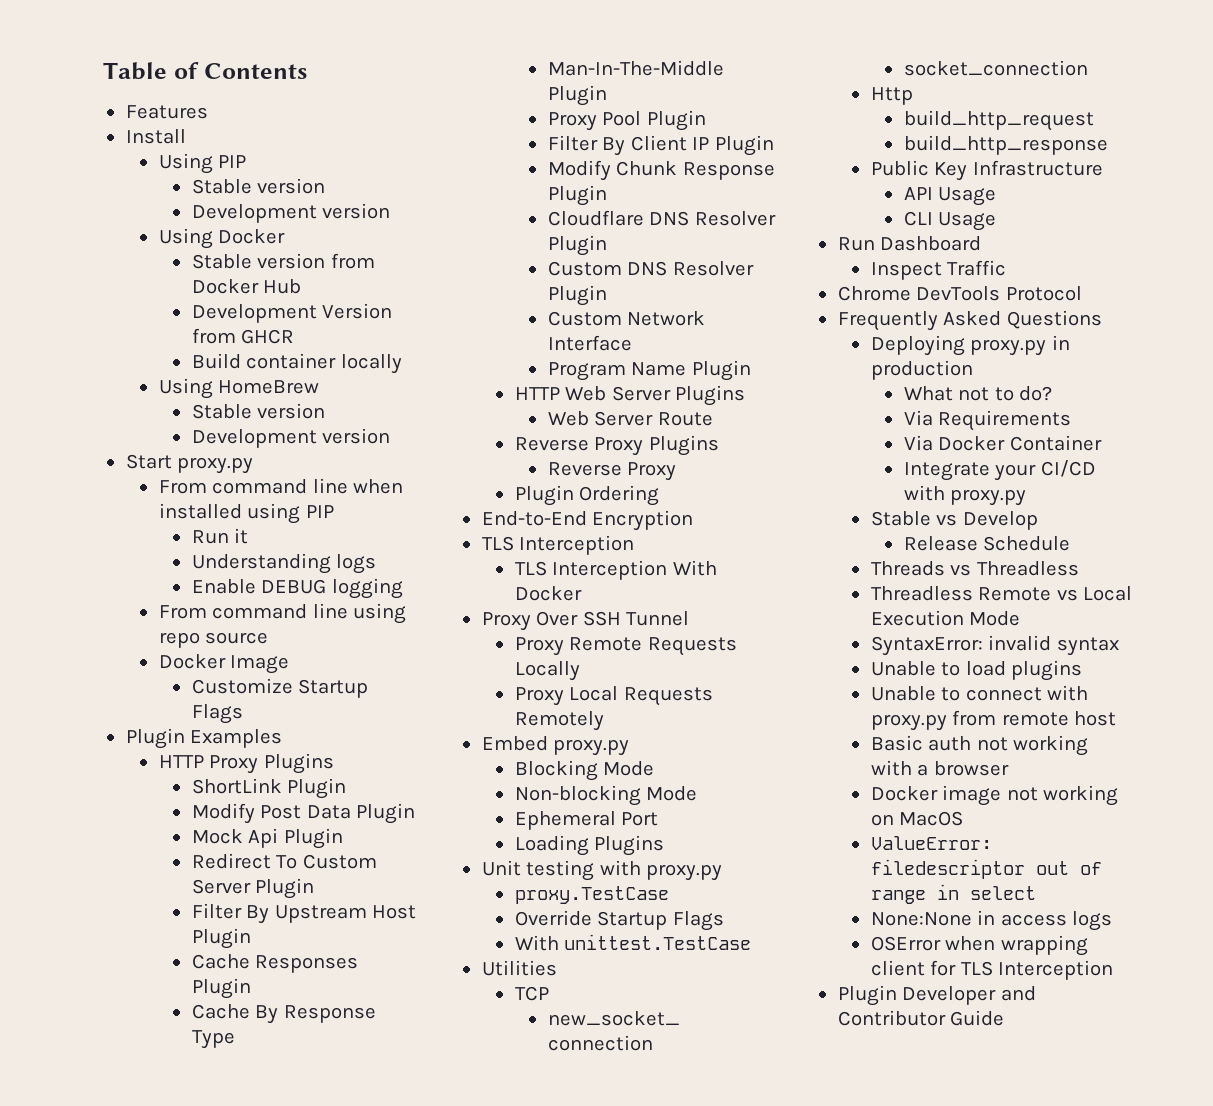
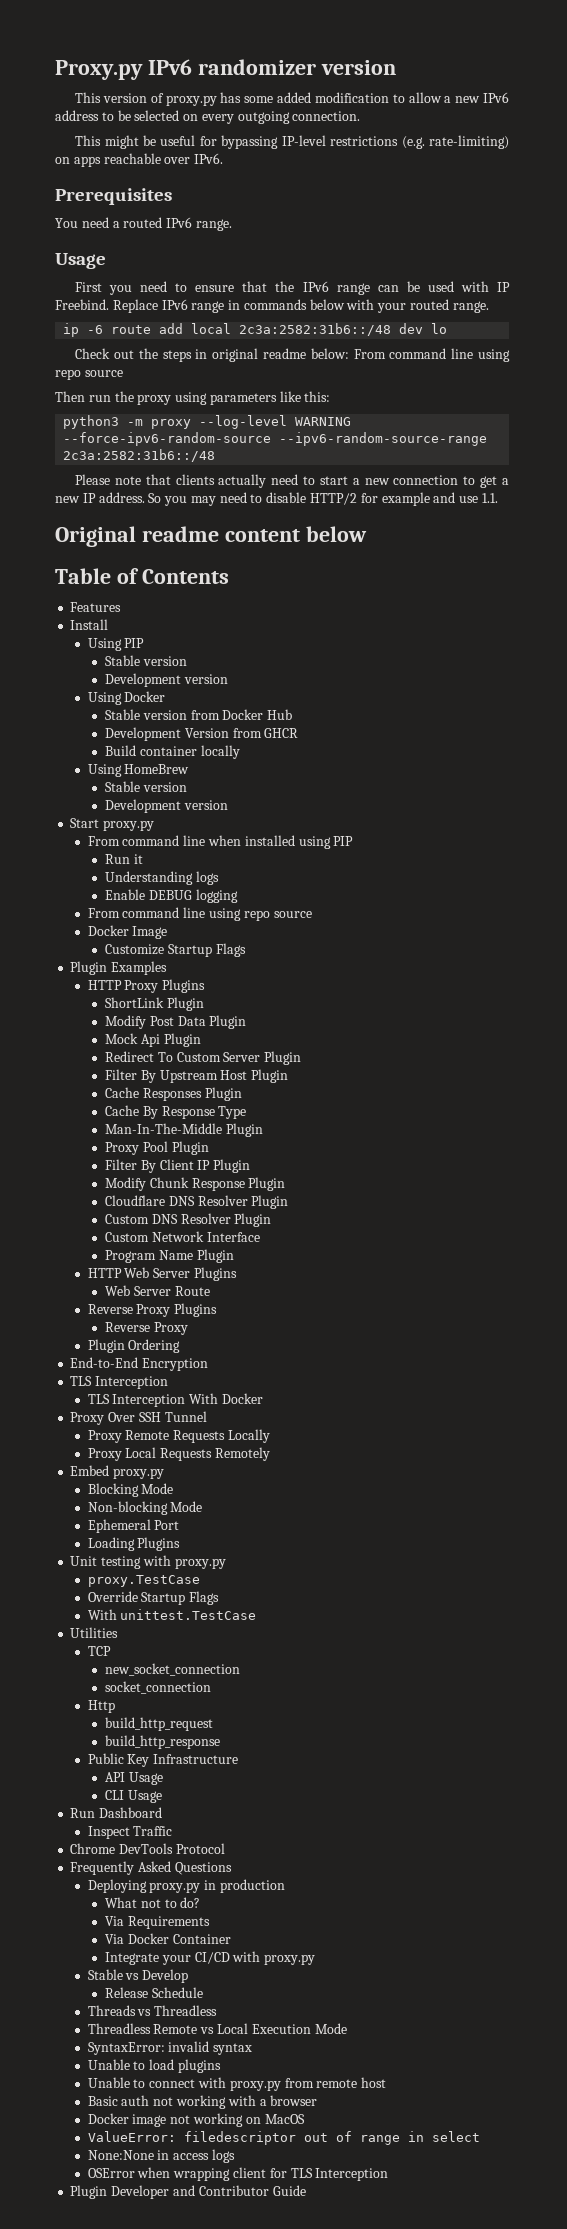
+ Proxy.py IPv6 randomizer version
+ This version of proxy.py has some added modification to allow a new IPv6 address to be selected on every outgoing connection.
+ This might be useful for bypassing IP-level restrictions (e.g. rate-limiting) on apps reachable over IPv6.
+ Prerequisites
+ You need a routed IPv6 range.
+ Usage
+ First you need to ensure that the IPv6 range can be used with IP Freebind. Replace IPv6 range in commands below with your routed range.
+ ip -6 route add local 2c3a:2582:31b6::/48 dev lo
+ Check out the steps in original readme below: From command line using repo source
+ Then run the proxy using parameters like this:
+ python3 -m proxy --log-level WARNING --force-ipv6-random-source --ipv6-random-source-range 2c3a:2582:31b6::/48
+ Please note that clients actually need to start a new connection to get a new IP address. So you may need to disable HTTP/2 for example and use 1.1.
+ Original readme content below

